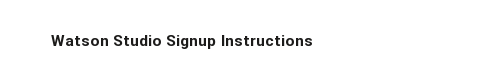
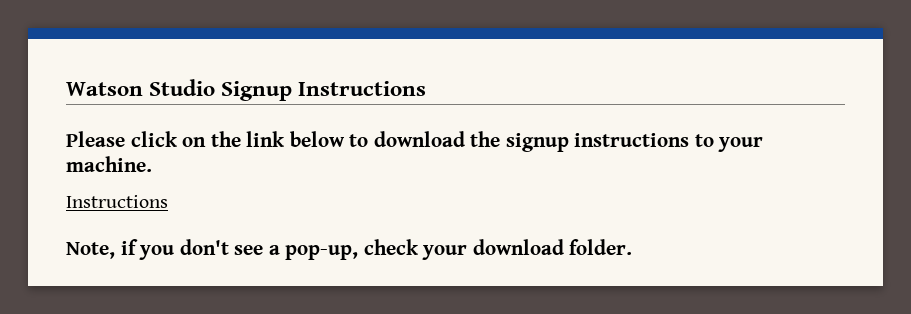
+ Please click on the link below to download the signup instructions to your machine.
+ Instructions
+ Note, if you don't see a pop-up, check your download folder.

